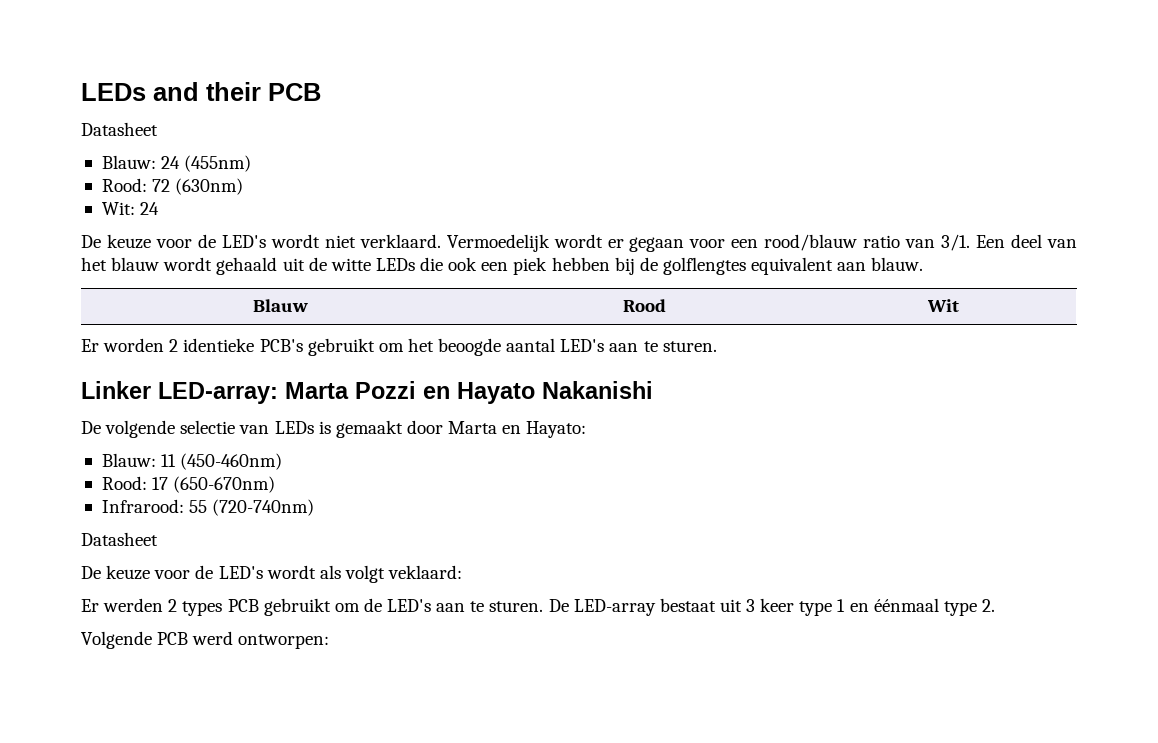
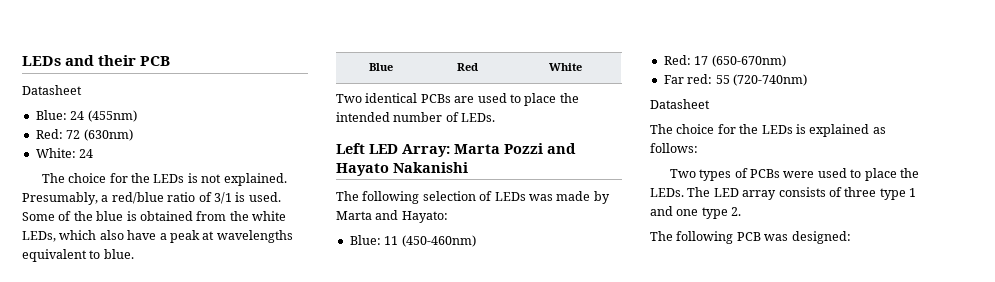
- Blauw: 24 (455nm)
+ Blue: 24 (455nm)
- Rood: 72 (630nm)
+ Red: 72 (630nm)
- Wit: 24
+ White: 24
- De keuze voor de LED's wordt niet verklaard. Vermoedelijk wordt er gegaan voor een rood/blauw ratio van 3/1. Een deel van het blauw wordt gehaald uit de witte LEDs die ook een piek hebben bij de golflengtes equivalent aan blauw.
- Blauw | Rood | Wit
- Er worden 2 identieke PCB's gebruikt om het beoogde aantal LED's aan te sturen.
- Linker LED-array: Marta Pozzi en Hayato Nakanishi
+ The choice for the LEDs is not explained. Presumably, a red/blue ratio of 3/1 is used. Some of the blue is obtained from the white LEDs, which also have a peak at wavelengths equivalent to blue.
+ Blue | Red | White
+ Two identical PCBs are used to place the intended number of LEDs.
+ Left LED Array: Marta Pozzi and Hayato Nakanishi
- De volgende selectie van LEDs is gemaakt door Marta en Hayato:
+ The following selection of LEDs was made by Marta and Hayato:
- Blauw: 11 (450-460nm)
+ Blue: 11 (450-460nm)
- Rood: 17 (650-670nm)
+ Red: 17 (650-670nm)
- Infrarood: 55 (720-740nm)
+ Far red: 55 (720-740nm)
- De keuze voor de LED's wordt als volgt veklaard:
- Er werden 2 types PCB gebruikt om de LED's aan te sturen. De LED-array bestaat uit 3 keer type 1 en éénmaal type 2.
- Volgende PCB werd ontworpen:
+ The choice for the LEDs is explained as follows:
+ Two types of PCBs were used to place the LEDs. The LED array consists of three type 1 and one type 2.
+ The following PCB was designed:

